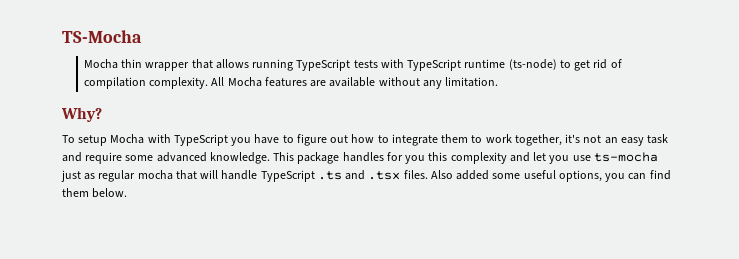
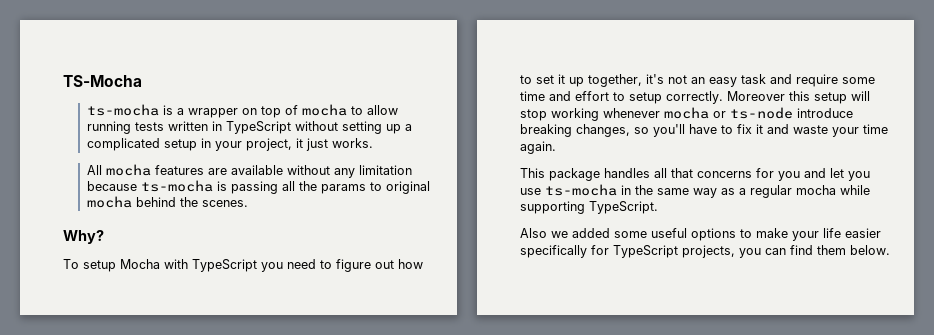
- Mocha thin wrapper that allows running TypeScript tests with TypeScript runtime (ts-node) to get rid of compilation complexity. All Mocha features are available without any limitation.
+ ts-mocha is a wrapper on top of mocha to allow running tests written in TypeScript without setting up a complicated setup in your project, it just works.
+ All mocha features are available without any limitation because ts-mocha is passing all the params to original mocha behind the scenes.
- To setup Mocha with TypeScript you have to figure out how to integrate them to work together, it's not an easy task and require some advanced knowledge. This package handles for you this complexity and let you use ts-mocha just as regular mocha that will handle TypeScript .ts and .tsx files. Also added some useful options, you can find them below.
+ To setup Mocha with TypeScript you need to figure out how to set it up together, it's not an easy task and require some time and effort to setup correctly. Moreover this setup will stop working whenever mocha or ts-node introduce breaking changes, so you'll have to fix it and waste your time again.
+ This package handles all that concerns for you and let you use ts-mocha in the same way as a regular mocha while supporting TypeScript.
+ Also we added some useful options to make your life easier specifically for TypeScript projects, you can find them below.

